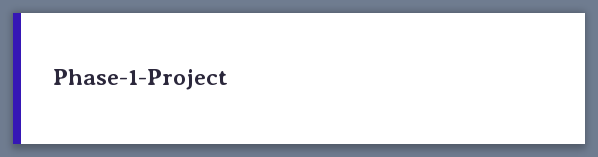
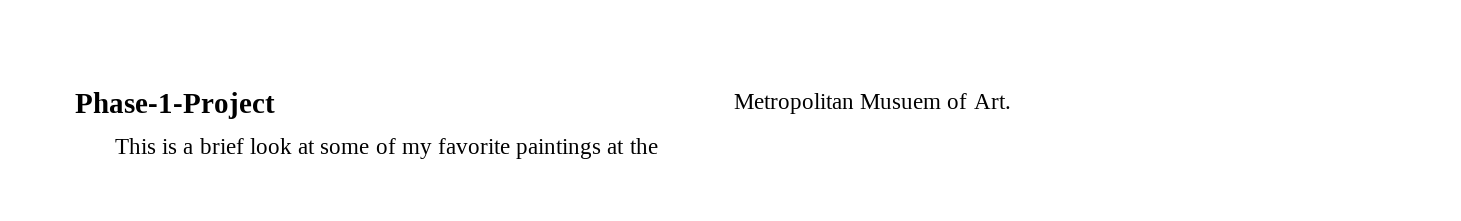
+ This is a brief look at some of my favorite paintings at the Metropolitan Musuem of Art.

